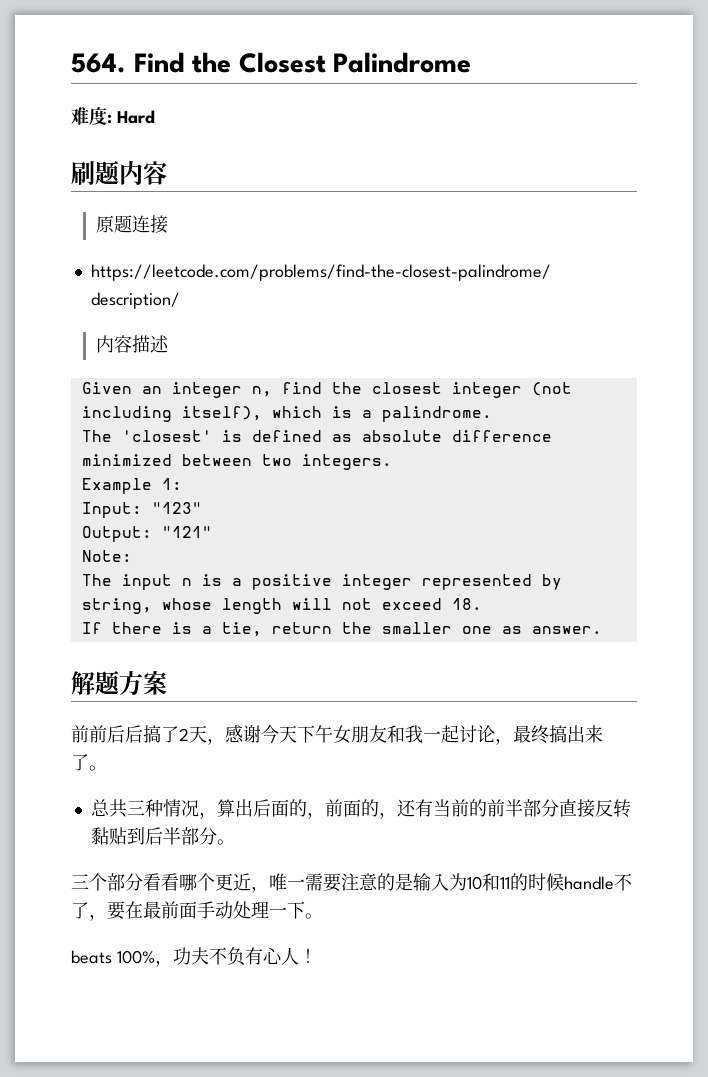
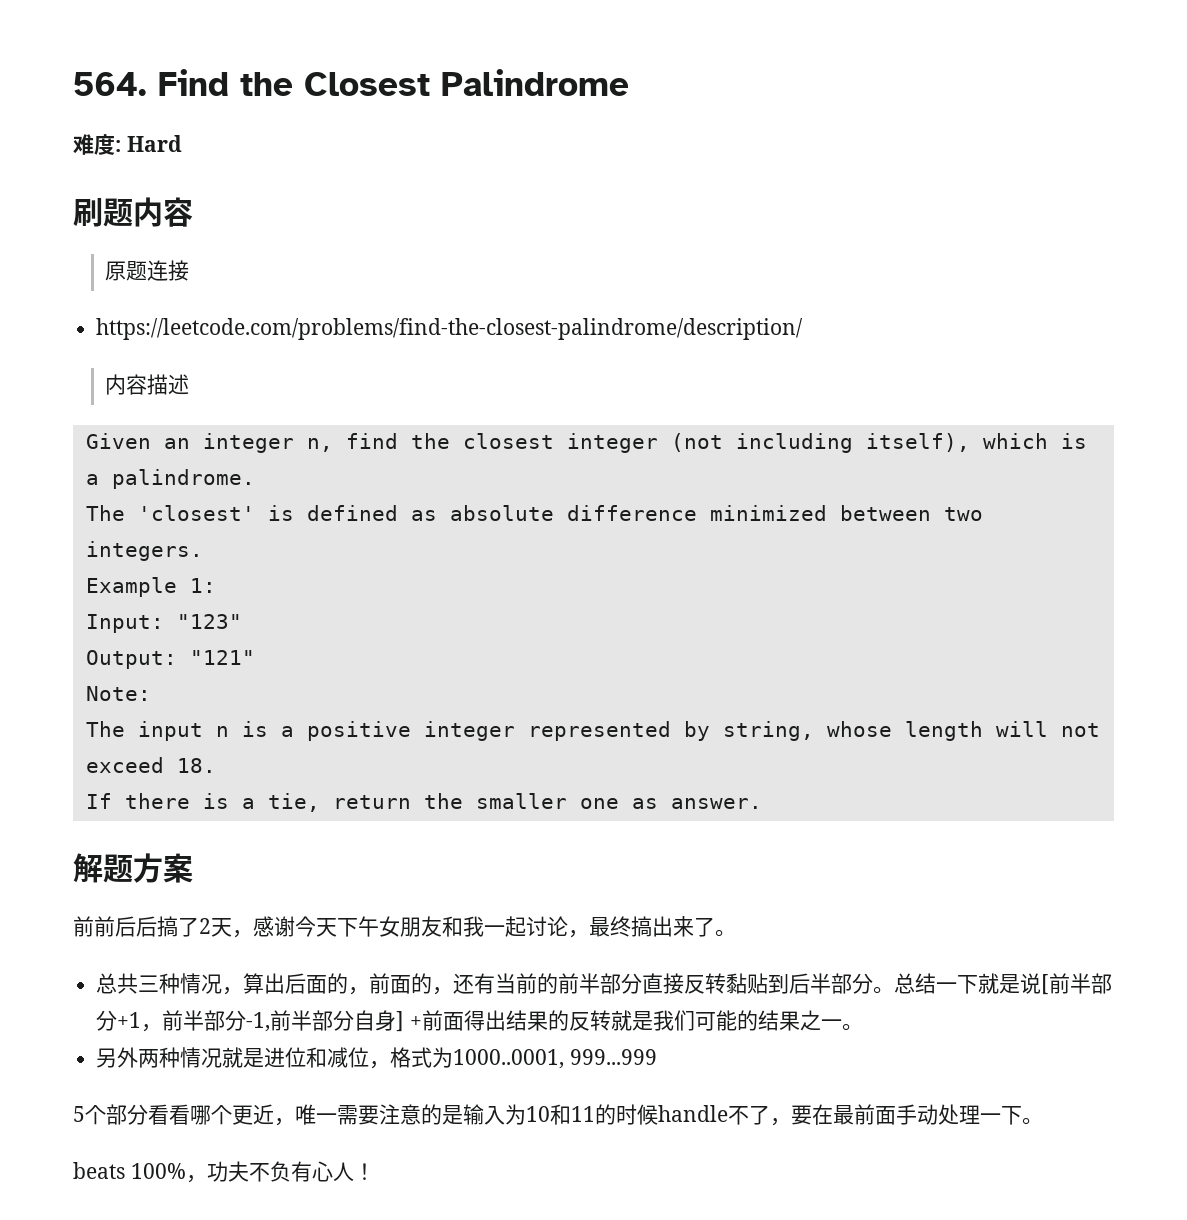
- 总共三种情况，算出后面的，前面的，还有当前的前半部分直接反转黏贴到后半部分。
- 三个部分看看哪个更近，唯一需要注意的是输入为10和11的时候handle不了，要在最前面手动处理一下。
+ 总共三种情况，算出后面的，前面的，还有当前的前半部分直接反转黏贴到后半部分。总结一下就是说[前半部分+1，前半部分-1,前半部分自身] +前面得出结果的反转就是我们可能的结果之一。
+ 另外两种情况就是进位和减位，格式为1000..0001, 999...999
+ 5个部分看看哪个更近，唯一需要注意的是输入为10和11的时候handle不了，要在最前面手动处理一下。

